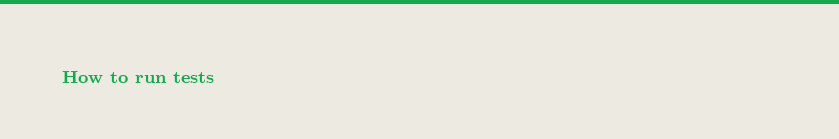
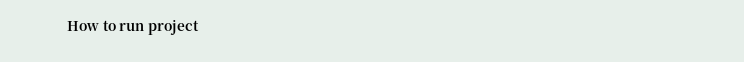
- How to run tests
+ How to run project

